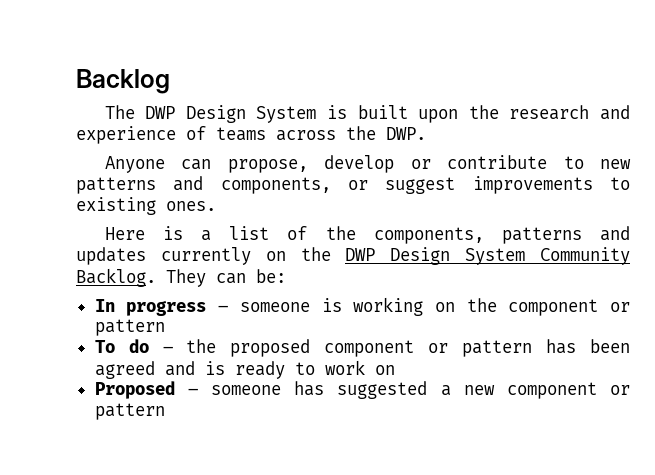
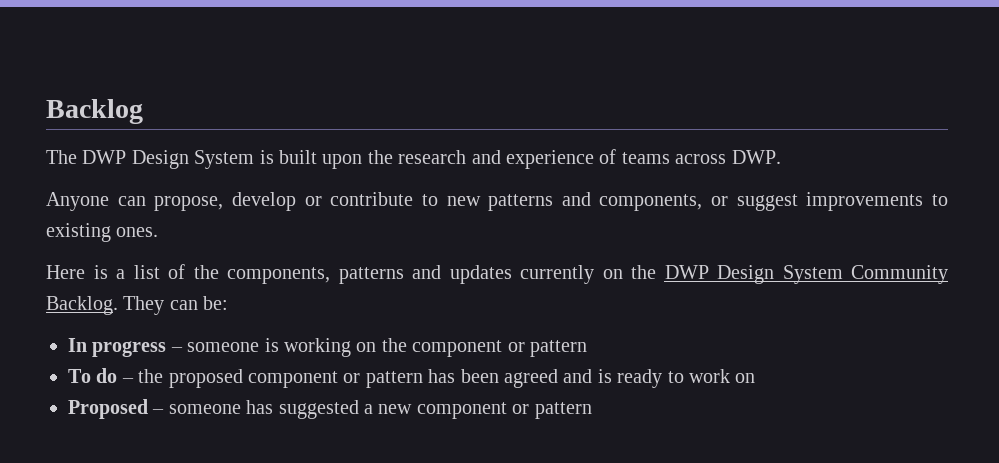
- The DWP Design System is built upon the research and experience of teams across the DWP.
+ The DWP Design System is built upon the research and experience of teams across DWP.

